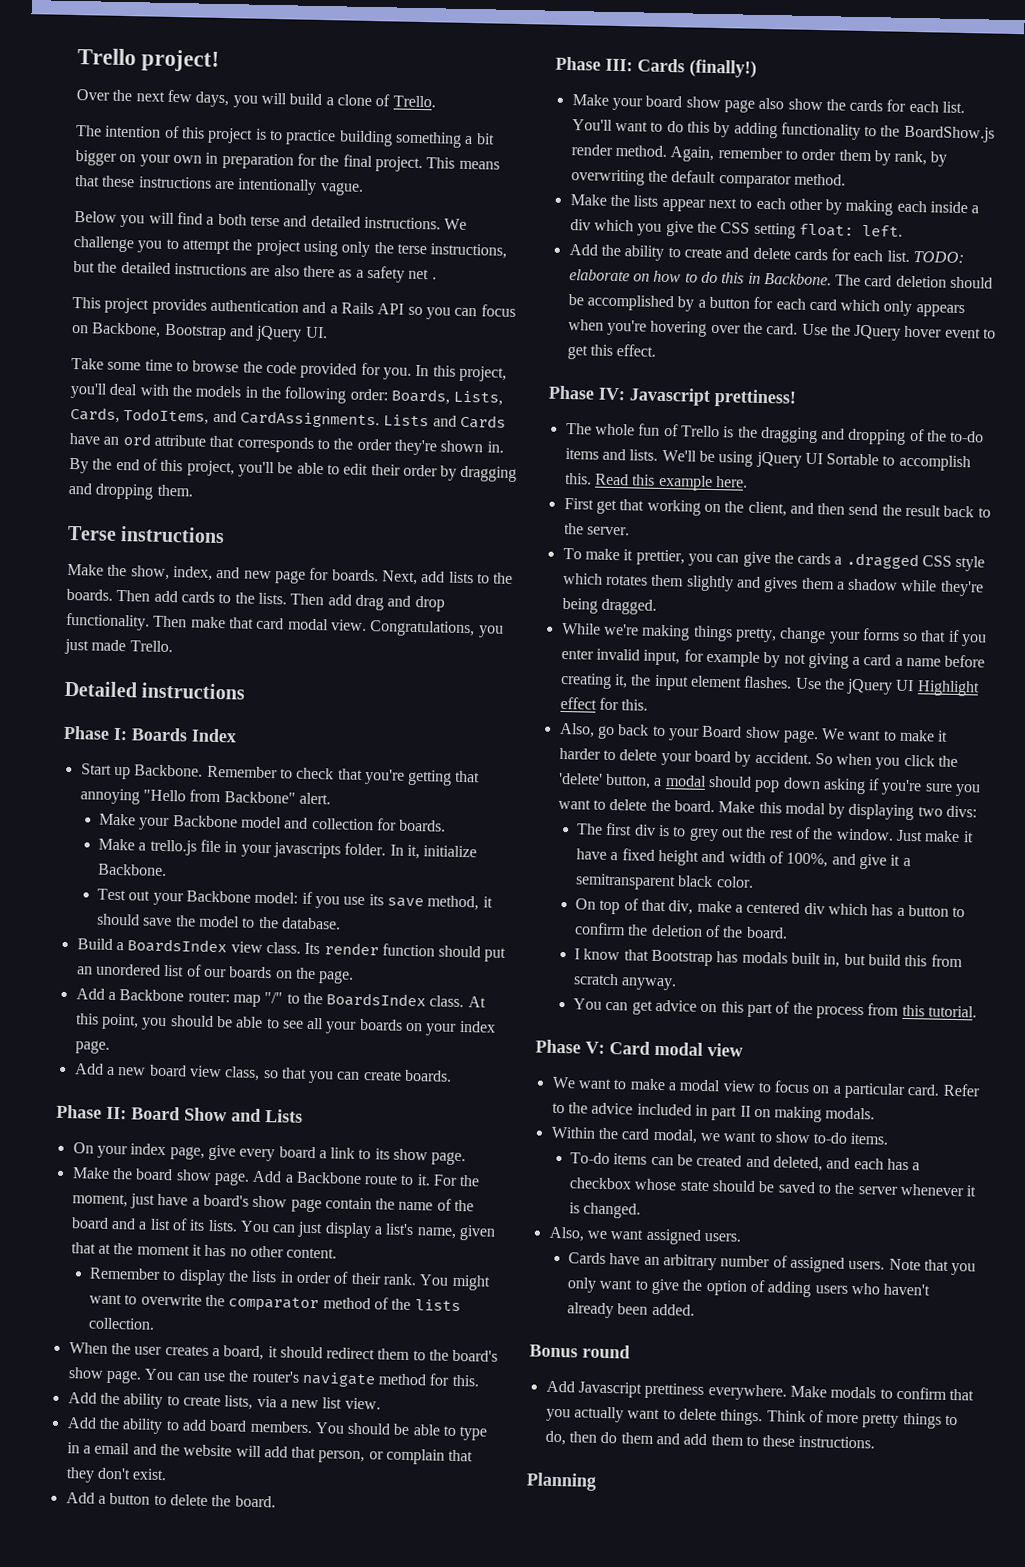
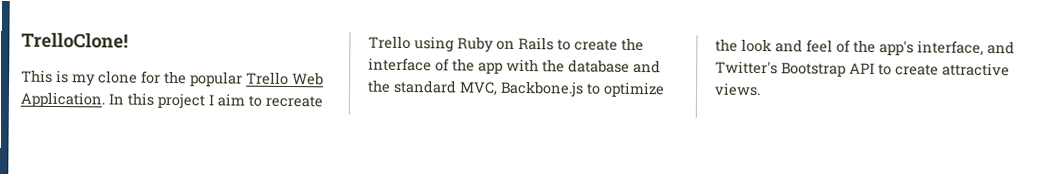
- Trello project!
- Over the next few days, you will build a clone of Trello.
- The intention of this project is to practice building something a bit bigger on your own in preparation for the final project. This means that these instructions are intentionally vague.
- Below you will find a both terse and detailed instructions. We challenge you to attempt the project using only the terse instructions, but the detailed instructions are also there as a safety net .
- This project provides authentication and a Rails API so you can focus on Backbone, Bootstrap and jQuery UI.
- Take some time to browse the code provided for you. In this project, you'll deal with the models in the following order: Boards, Lists, Cards, TodoItems, and CardAssignments. Lists and Cards have an ord attribute that corresponds to the order they're shown in. By the end of this project, you'll be able to edit their order by dragging and dropping them.
- Terse instructions
- Make the show, index, and new page for boards. Next, add lists to the boards. Then add cards to the lists. Then add drag and drop functionality. Then make that card modal view. Congratulations, you just made Trello.
- Detailed instructions
- Phase I: Boards Index
- Start up Backbone. Remember to check that you're getting that annoying "Hello from Backbone" alert.
- Make your Backbone model and collection for boards.
- Make a trello.js file in your javascripts folder. In it, initialize Backbone.
- Test out your Backbone model: if you use its save method, it should save the model to the database.
- Build a BoardsIndex view class. Its render function should put an unordered list of our boards on the page.
- Add a Backbone router: map "/" to the BoardsIndex class. At this point, you should be able to see all your boards on your index page.
- Add a new board view class, so that you can create boards.
- Phase II: Board Show and Lists
- On your index page, give every board a link to its show page.
- Make the board show page. Add a Backbone route to it. For the moment, just have a board's show page contain the name of the board and a list of its lists. You can just display a list's name, given that at the moment it has no other content.
- Remember to display the lists in order of their rank. You might want to overwrite the comparator method of the lists collection.
- When the user creates a board, it should redirect them to the board's show page. You can use the router's navigate method for this.
- Add the ability to create lists, via a new list view.
- Add the ability to add board members. You should be able to type in a email and the website will add that person, or complain that they don't exist.
- Add a button to delete the board.
- Phase III: Cards (finally!)
- Make your board show page also show the cards for each list. You'll want to do this by adding functionality to the BoardShow.js render method. Again, remember to order them by rank, by overwriting the default comparator method.
- Make the lists appear next to each other by making each inside a div which you give the CSS setting float: left.
- Add the ability to create and delete cards for each list. TODO: elaborate on how to do this in Backbone. The card deletion should be accomplished by a button for each card which only appears when you're hovering over the card. Use the JQuery hover event to get this effect.
- Phase IV: Javascript prettiness!
- The whole fun of Trello is the dragging and dropping of the to-do items and lists. We'll be using jQuery UI Sortable to accomplish this. Read this example here.
- First get that working on the client, and then send the result back to the server.
- To make it prettier, you can give the cards a .dragged CSS style which rotates them slightly and gives them a shadow while they're being dragged.
- While we're making things pretty, change your forms so that if you enter invalid input, for example by not giving a card a name before creating it, the input element flashes. Use the jQuery UI Highlight effect for this.
- Also, go back to your Board show page. We want to make it harder to delete your board by accident. So when you click the 'delete' button, a modal should pop down asking if you're sure you want to delete the board. Make this modal by displaying two divs:
- The first div is to grey out the rest of the window. Just make it have a fixed height and width of 100%, and give it a semitransparent black color.
- On top of that div, make a centered div which has a button to confirm the deletion of the board.
- I know that Bootstrap has modals built in, but build this from scratch anyway.
- You can get advice on this part of the process from this tutorial.
- Phase V: Card modal view
- We want to make a modal view to focus on a particular card. Refer to the advice included in part II on making modals.
- Within the card modal, we want to show to-do items.
- To-do items can be created and deleted, and each has a checkbox whose state should be saved to the server whenever it is changed.
- Also, we want assigned users.
- Cards have an arbitrary number of assigned users. Note that you only want to give the option of adding users who haven't already been added.
- Bonus round
- Add Javascript prettiness everywhere. Make modals to confirm that you actually want to delete things. Think of more pretty things to do, then do them and add them to these instructions.
- Planning
+ TrelloClone!
+ This is my clone for the popular Trello Web Application. In this project I aim to recreate Trello using Ruby on Rails to create the interface of the app with the database and the standard MVC, Backbone.js to optimize the look and feel of the app's interface, and Twitter's Bootstrap API to create attractive views.

